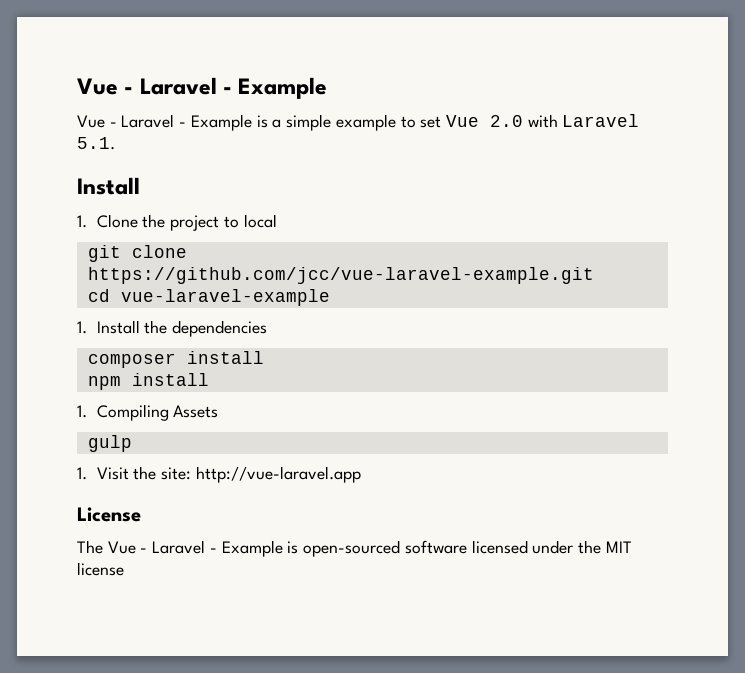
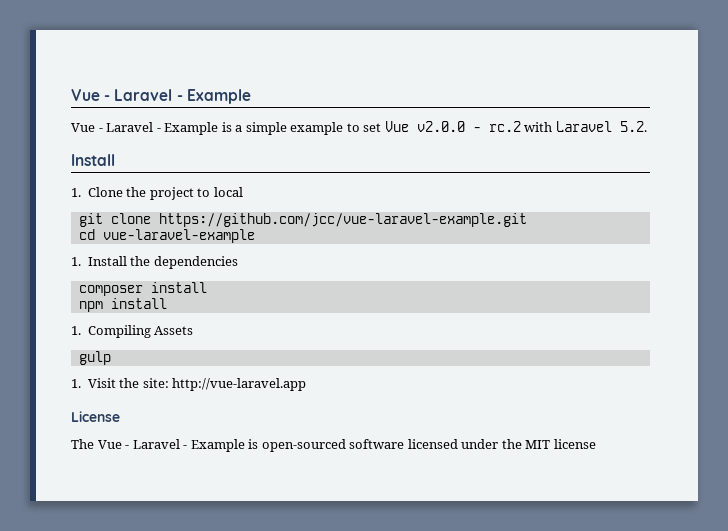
- Vue - Laravel - Example is a simple example to set Vue 2.0 with Laravel 5.1.
+ Vue - Laravel - Example is a simple example to set Vue v2.0.0 - rc.2 with Laravel 5.2.

